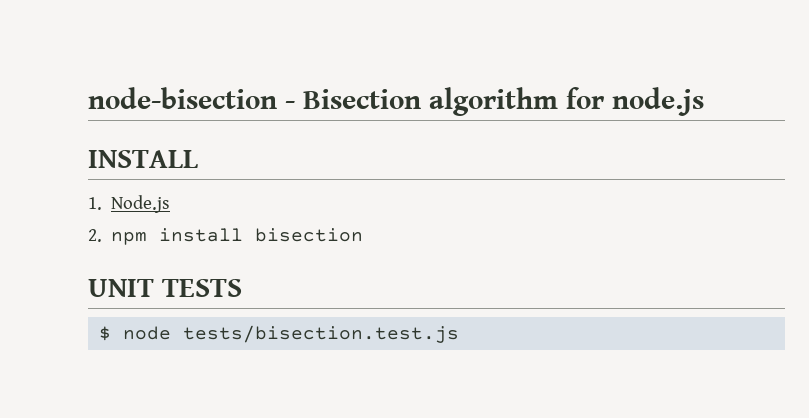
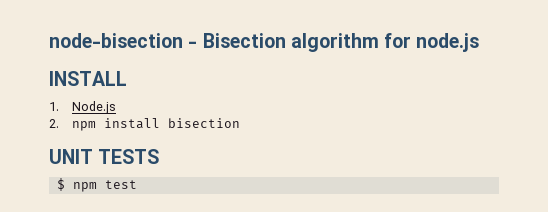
- $ node tests/bisection.test.js
+ $ npm test

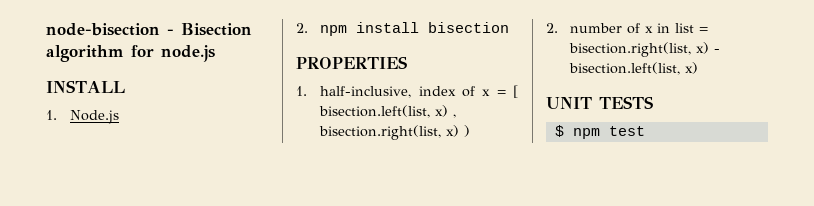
+ PROPERTIES
+ 1. half-inclusive, index of x = [ bisection.left(list, x) , bisection.right(list, x) )
+ 2. number of x in list = bisection.right(list, x) - bisection.left(list, x)

